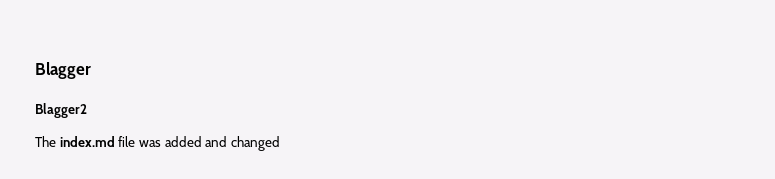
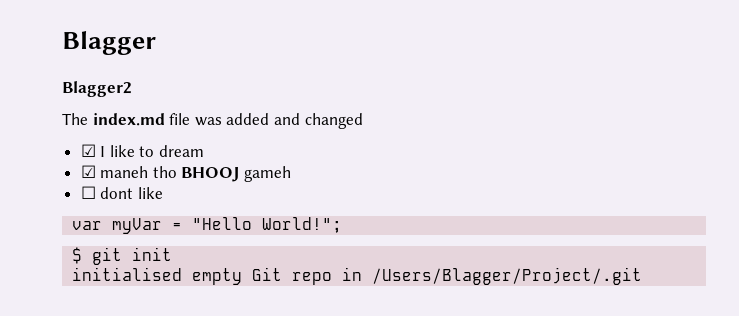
+ ☑ I like to dream
+ ☑ maneh tho BHOOJ gameh
+ ☐ dont like
+ var myVar = "Hello World!";
+ $ git init
+ initialised empty Git repo in /Users/Blagger/Project/.git

